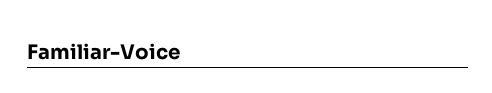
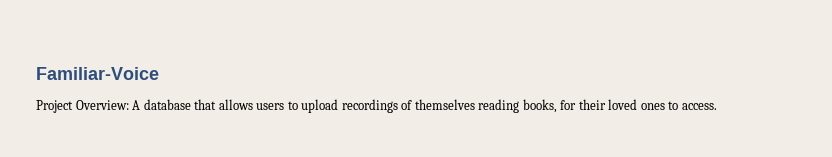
+ Project Overview: A database that allows users to upload recordings of themselves reading books, for their loved ones to access.

